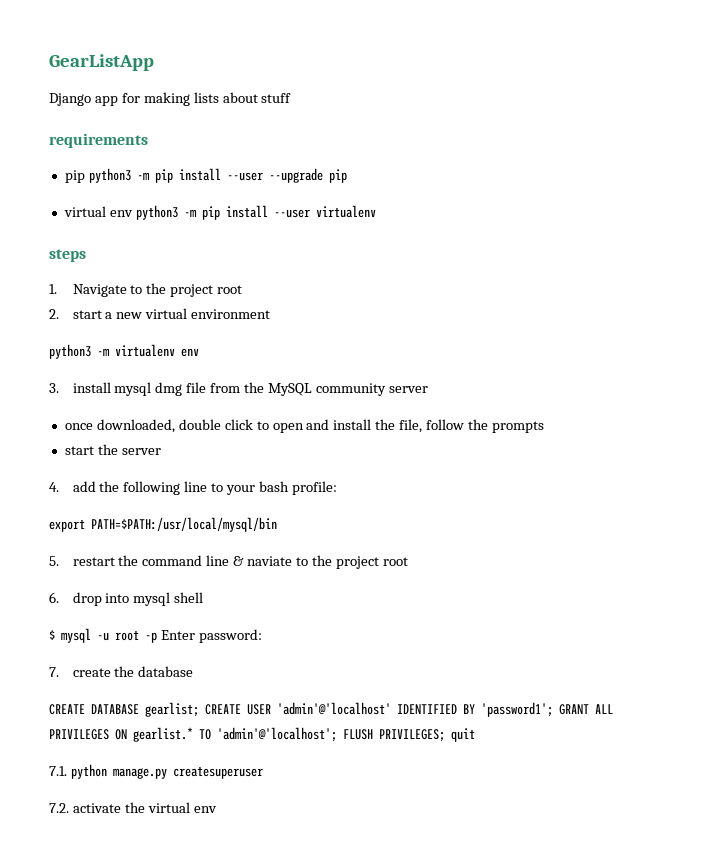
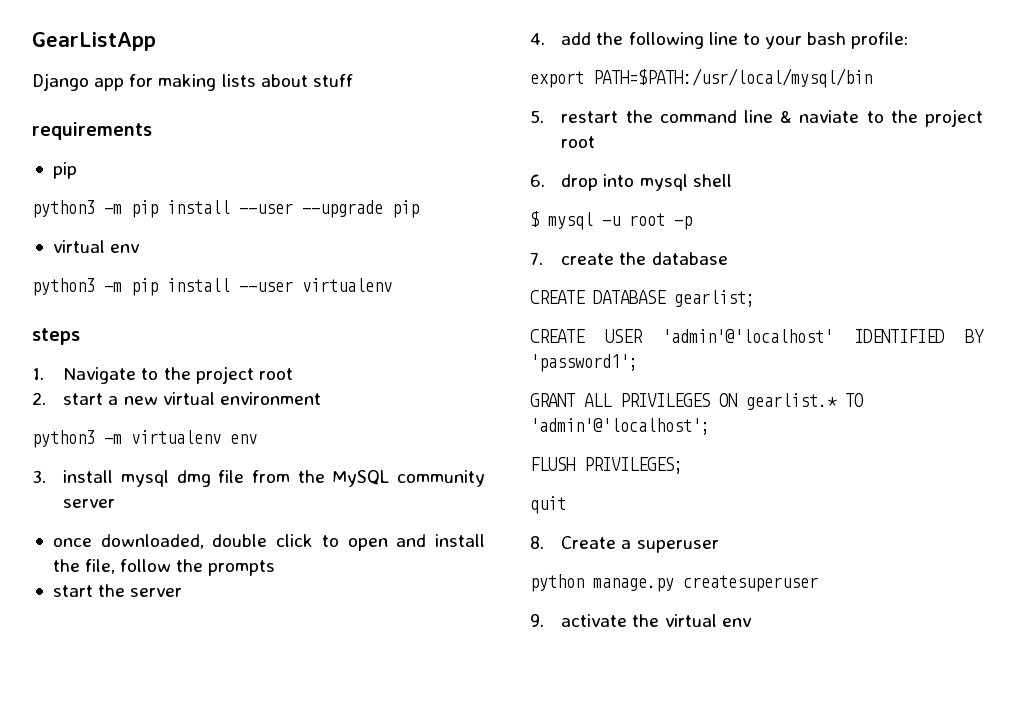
  requirements
- pip python3 -m pip install --user --upgrade pip
- virtual env python3 -m pip install --user virtualenv
+ pip
+ python3 -m pip install --user --upgrade pip
+ virtual env
+ python3 -m pip install --user virtualenv
- $ mysql -u root -p Enter password:
+ $ mysql -u root -p
- CREATE DATABASE gearlist; CREATE USER 'admin'@'localhost' IDENTIFIED BY 'password1'; GRANT ALL PRIVILEGES ON gearlist.* TO 'admin'@'localhost'; FLUSH PRIVILEGES; quit
+ CREATE DATABASE gearlist;
+ CREATE USER 'admin'@'localhost' IDENTIFIED BY 'password1';
+ GRANT ALL PRIVILEGES ON gearlist.* TO 'admin'@'localhost';
+ FLUSH PRIVILEGES;
+ quit
- 7.1. python manage.py createsuperuser
+ 8. Create a superuser
+ python manage.py createsuperuser
- 7.2. activate the virtual env
+ 9. activate the virtual env

